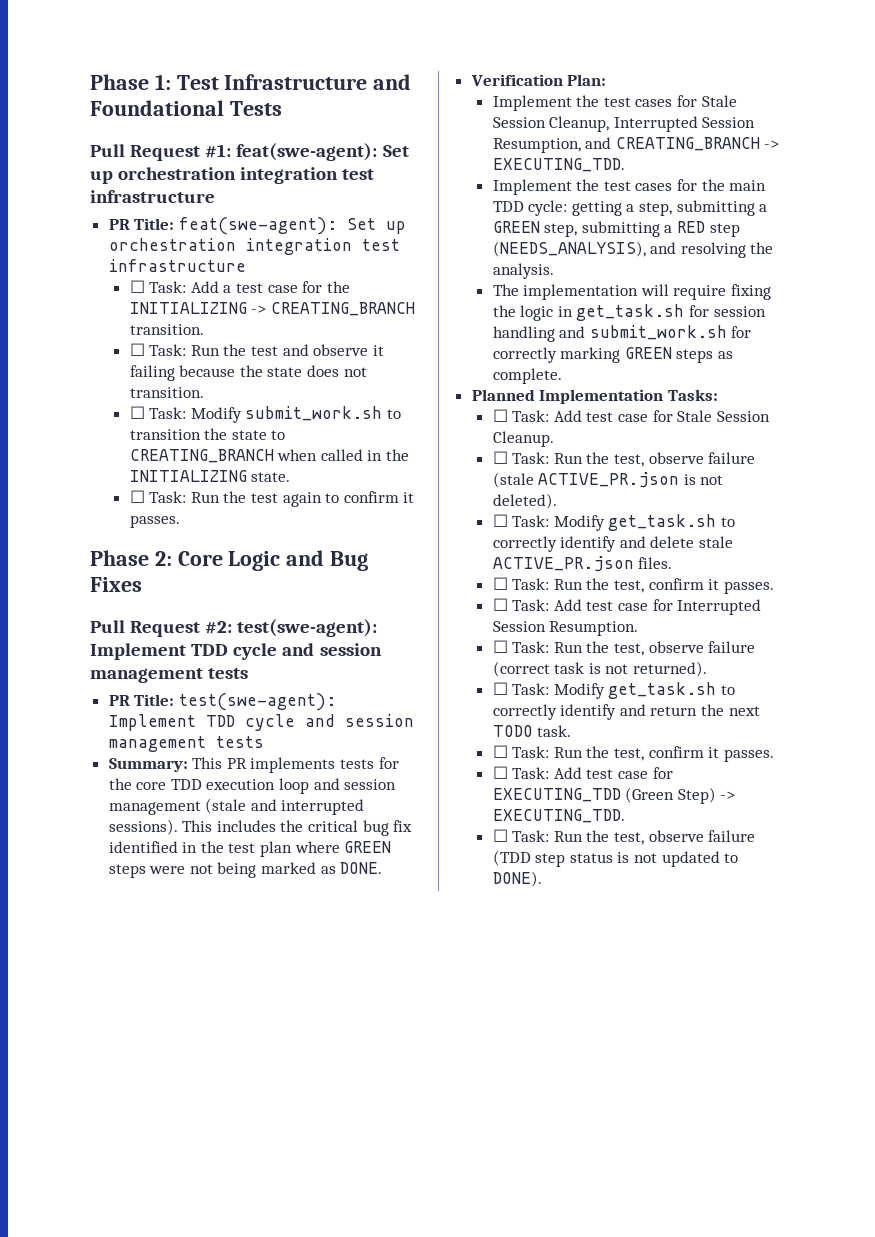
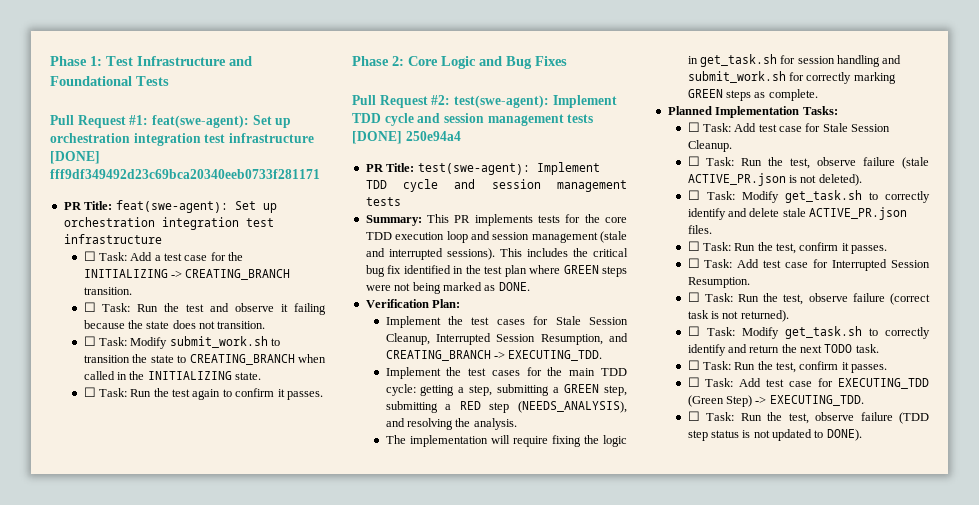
- Pull Request #1: feat(swe-agent): Set up orchestration integration test infrastructure
+ Pull Request #1: feat(swe-agent): Set up orchestration integration test infrastructure [DONE] fff9df349492d23c69bca20340eeb0733f281171
- Pull Request #2: test(swe-agent): Implement TDD cycle and session management tests
+ Pull Request #2: test(swe-agent): Implement TDD cycle and session management tests [DONE] 250e94a4

